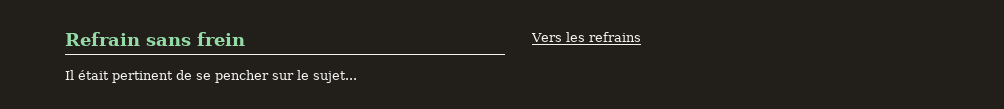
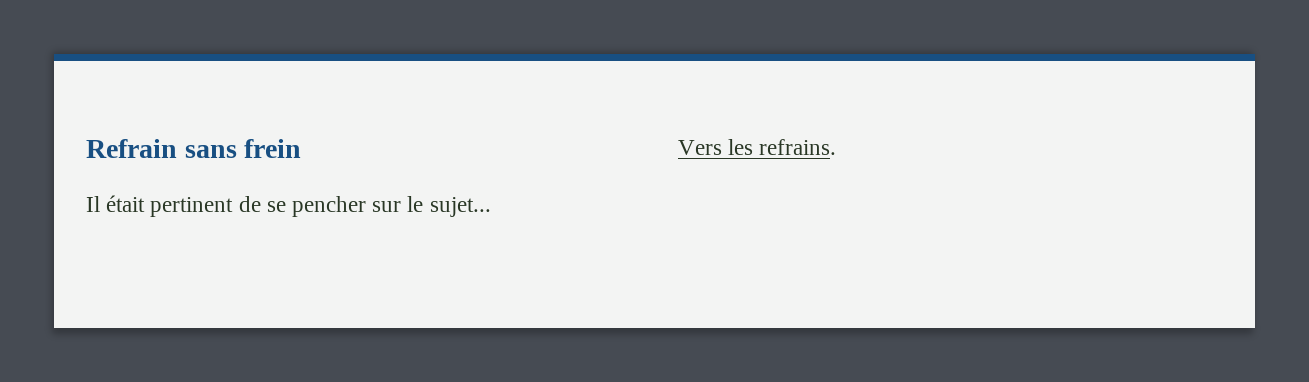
- Vers les refrains
+ Vers les refrains.

